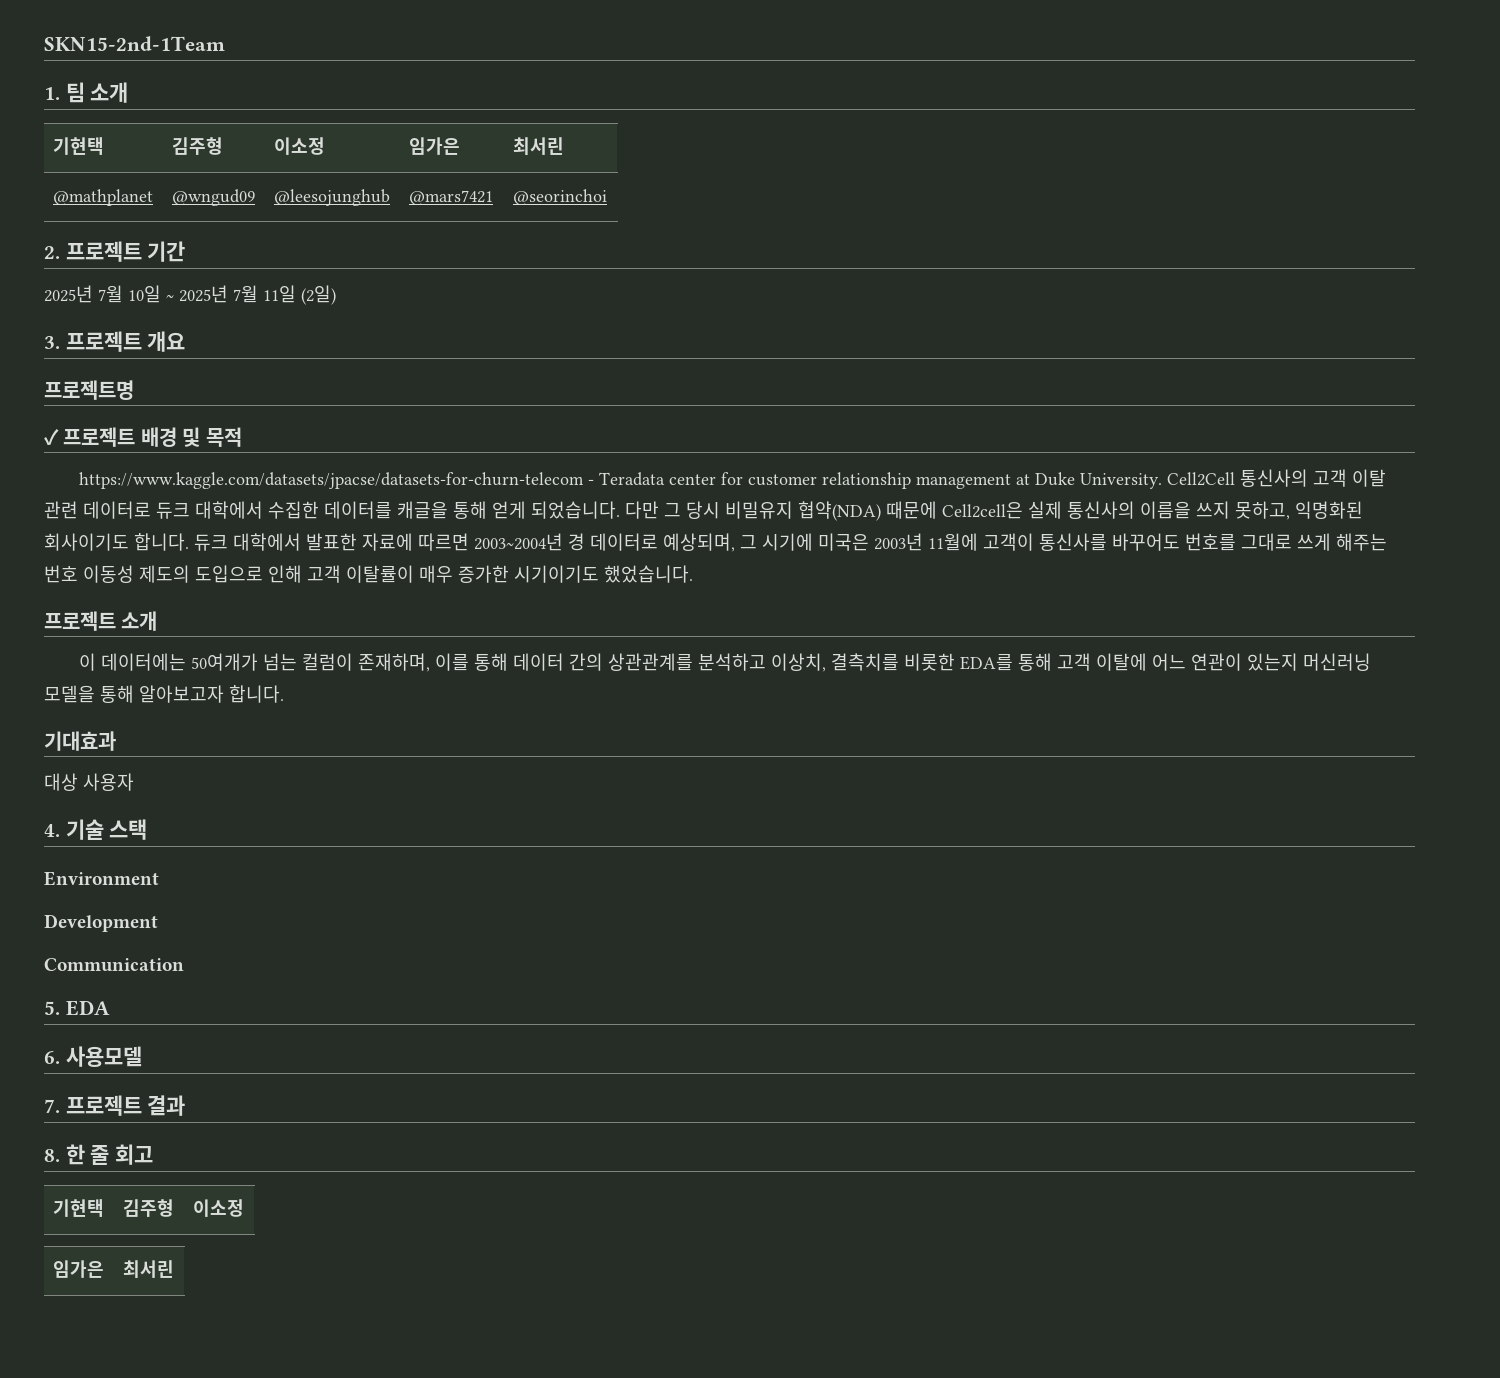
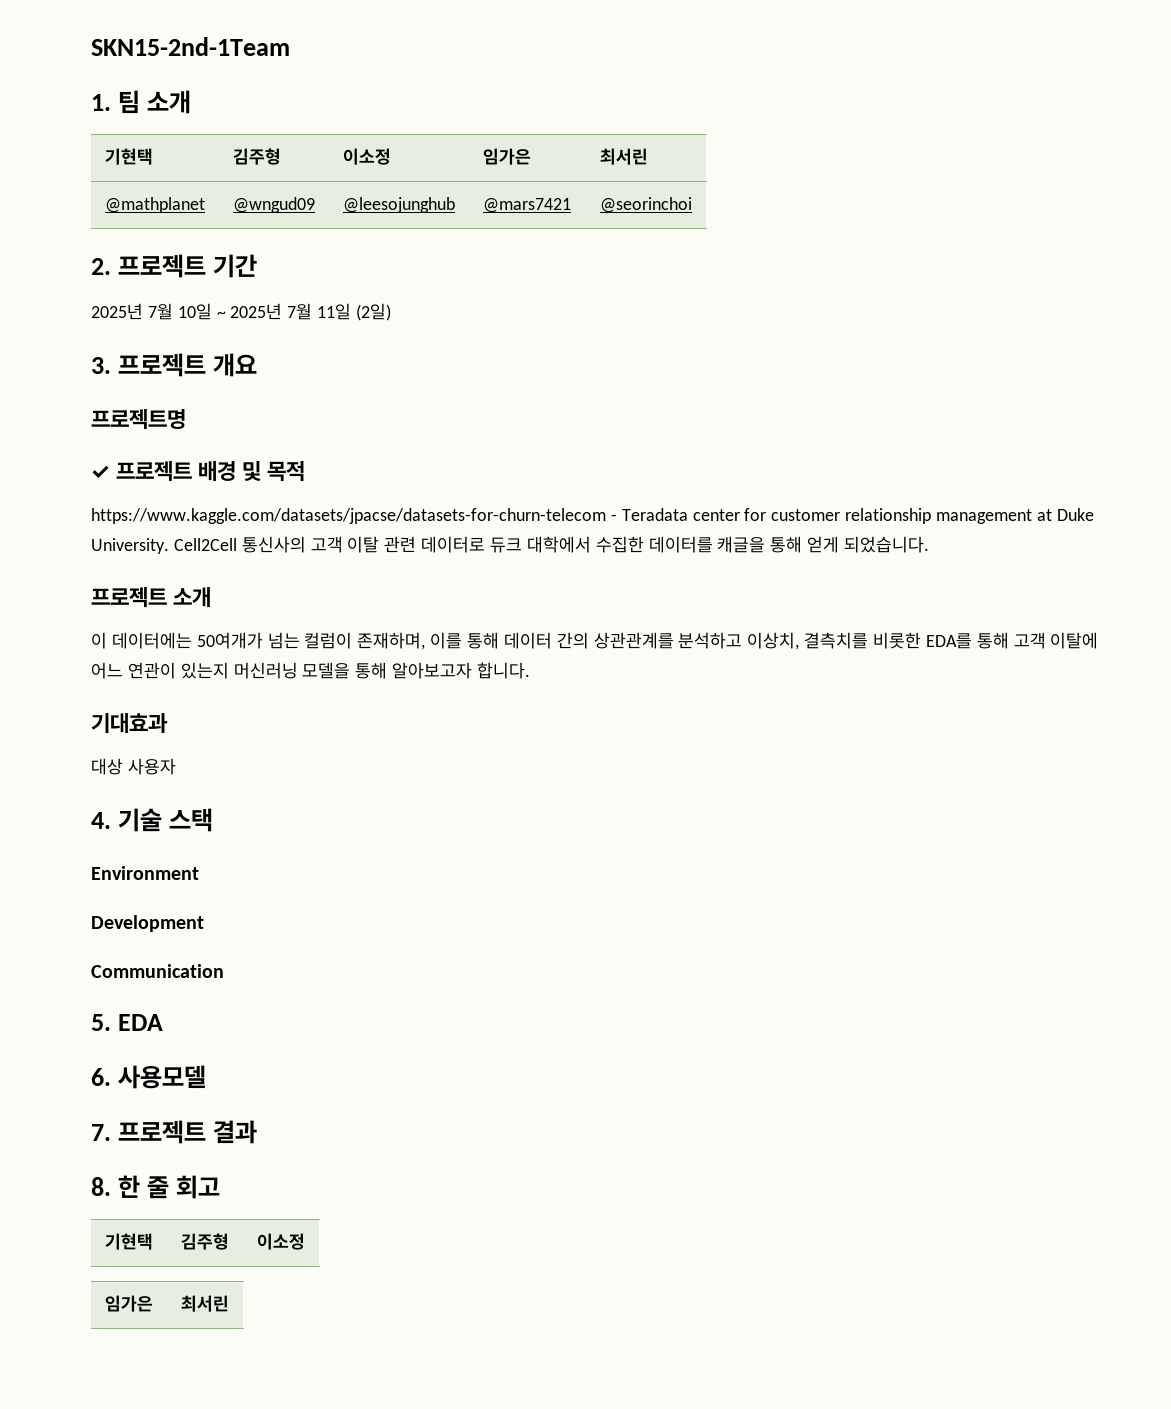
- 다만 그 당시 비밀유지 협약(NDA) 때문에 Cell2cell은 실제 통신사의 이름을 쓰지 못하고, 익명화된 회사이기도 합니다. 듀크 대학에서 발표한 자료에 따르면 2003~2004년 경 데이터로 예상되며, 그 시기에 미국은 2003년 11월에 고객이 통신사를 바꾸어도 번호를 그대로 쓰게 해주는 번호 이동성 제도의 도입으로 인해 고객 이탈률이 매우 증가한 시기이기도 했었습니다.

